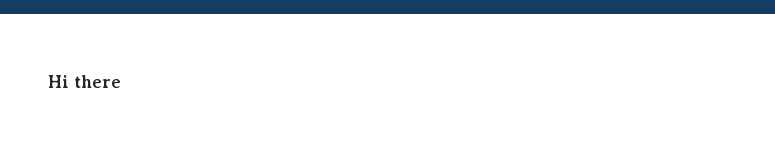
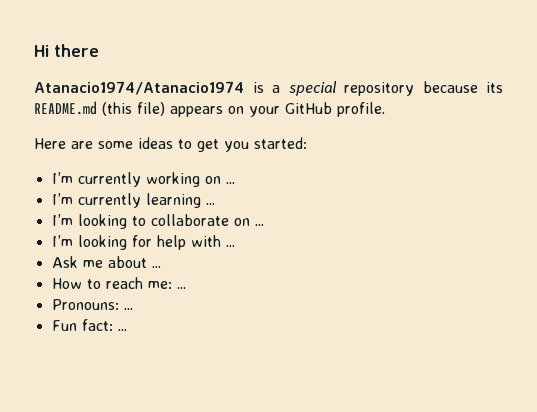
+ Atanacio1974/Atanacio1974 is a special repository because its README.md (this file) appears on your GitHub profile.
+ Here are some ideas to get you started:
+ I’m currently working on ...
+ I’m currently learning ...
+ I’m looking to collaborate on ...
+ I’m looking for help with ...
+ Ask me about ...
+ How to reach me: ...
+ Pronouns: ...
+ Fun fact: ...

